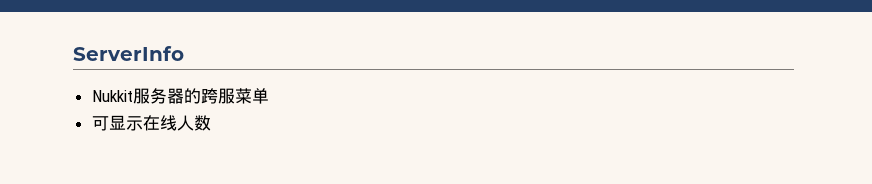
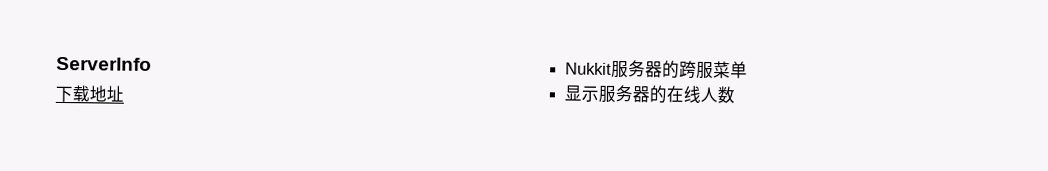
+ 下载地址
- 可显示在线人数
+ 显示服务器的在线人数

